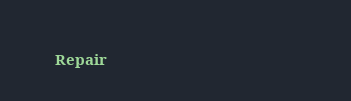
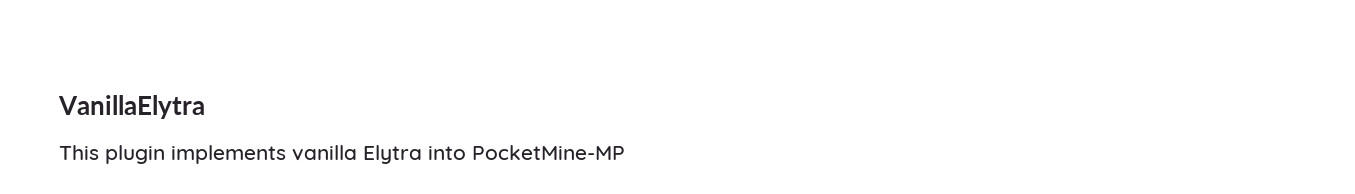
- Repair
+ VanillaElytra
+ This plugin implements vanilla Elytra into PocketMine-MP

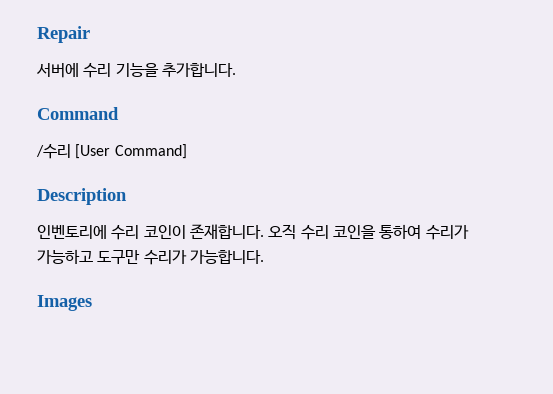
- VanillaElytra
- This plugin implements vanilla Elytra into PocketMine-MP
+ Repair
+ 서버에 수리 기능을 추가합니다.
+ Command
+ /수리 [User Command]
+ Description
+ 인벤토리에 수리 코인이 존재합니다. 오직 수리 코인을 통하여 수리가 가능하고 도구만 수리가 가능합니다.
+ Images

